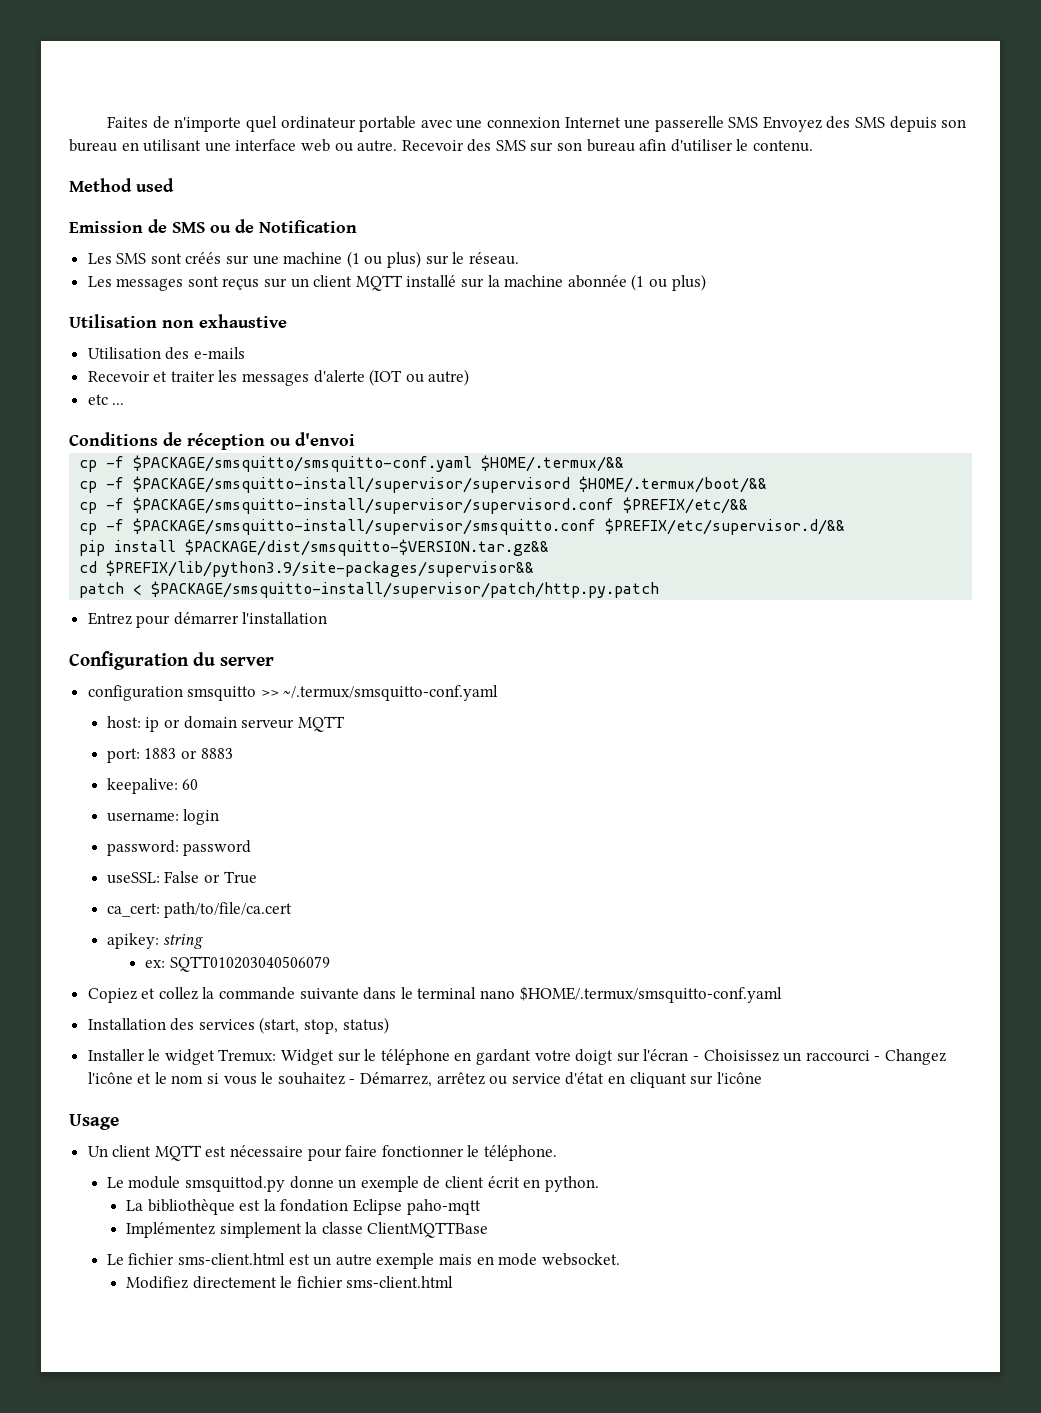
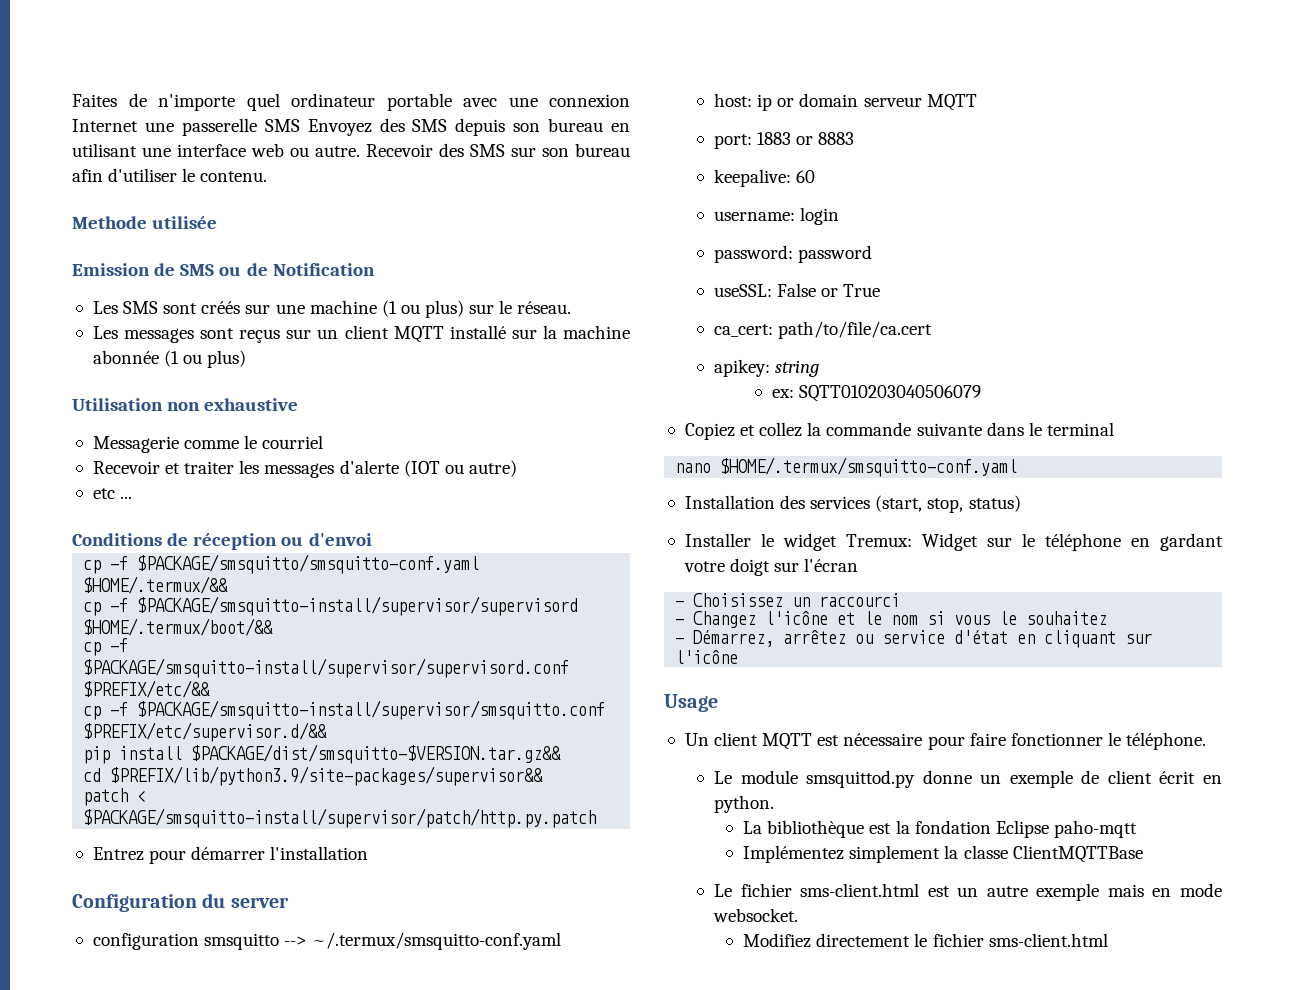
- Method used
+ Methode utilisée
- Utilisation des e-mails
+ Messagerie comme le courriel
- configuration smsquitto >> ~/.termux/smsquitto-conf.yaml
+ configuration smsquitto --> ~/.termux/smsquitto-conf.yaml
- Copiez et collez la commande suivante dans le terminal nano $HOME/.termux/smsquitto-conf.yaml
+ Copiez et collez la commande suivante dans le terminal
+ nano $HOME/.termux/smsquitto-conf.yaml
- Installer le widget Tremux: Widget sur le téléphone en gardant votre doigt sur l'écran - Choisissez un raccourci - Changez l'icône et le nom si vous le souhaitez - Démarrez, arrêtez ou service d'état en cliquant sur l'icône
+ Installer le widget Tremux: Widget sur le téléphone en gardant votre doigt sur l'écran
+ - Choisissez un raccourci
+ - Changez l'icône et le nom si vous le souhaitez
+ - Démarrez, arrêtez ou service d'état en cliquant sur l'icône

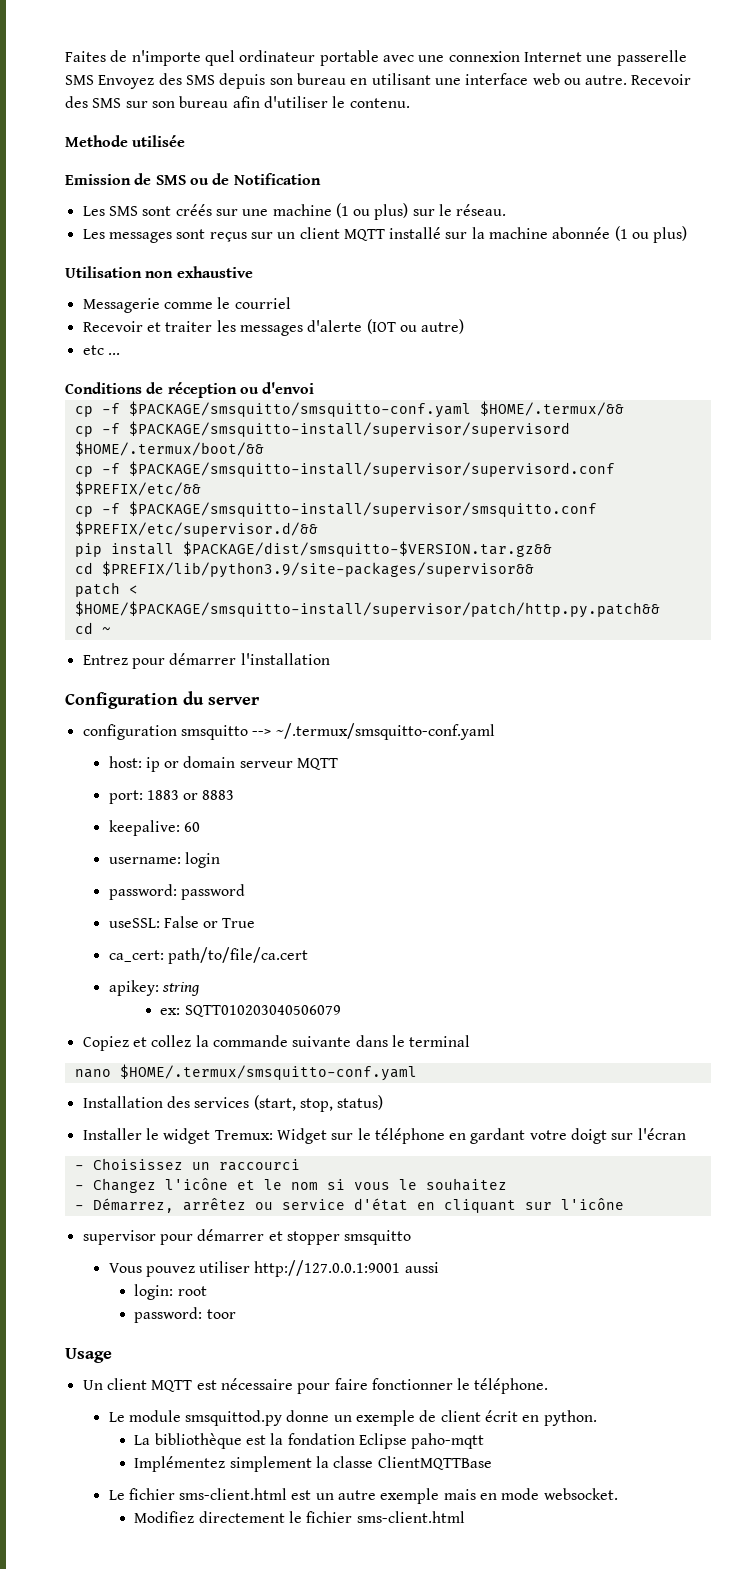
- patch < $PACKAGE/smsquitto-install/supervisor/patch/http.py.patch
+ patch < $HOME/$PACKAGE/smsquitto-install/supervisor/patch/http.py.patch&&
+ cd ~
+ supervisor pour démarrer et stopper smsquitto
+ Vous pouvez utiliser http://127.0.0.1:9001 aussi
+ login: root
+ password: toor

